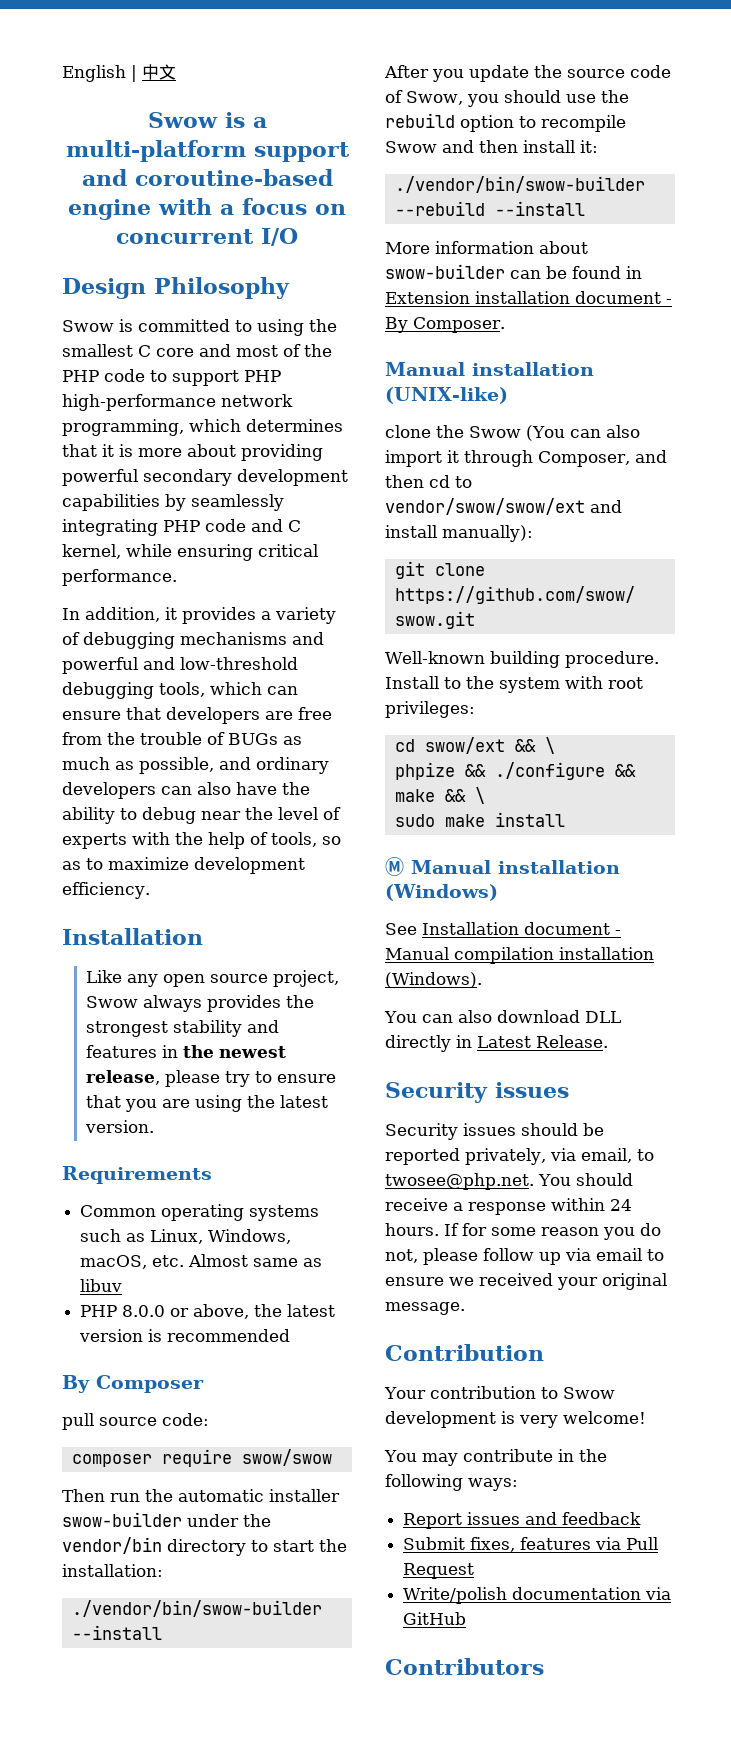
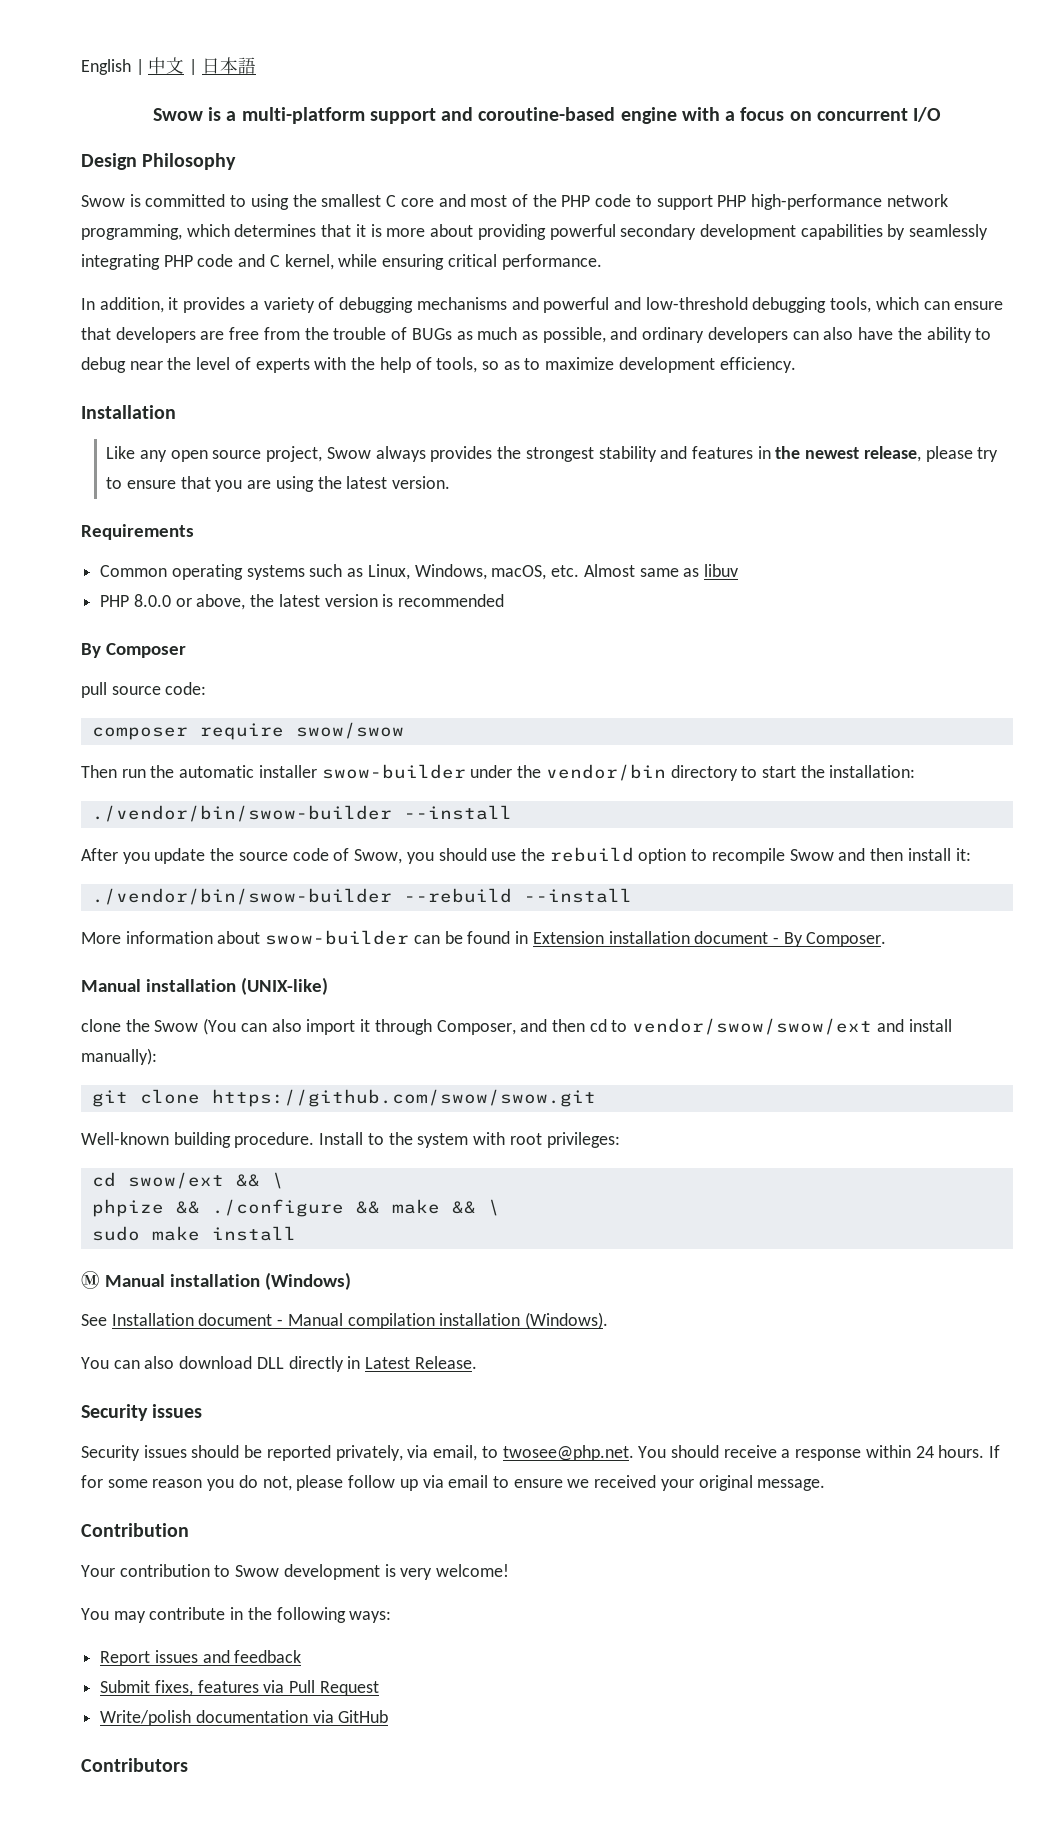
- English | 中文
+ English | 中文 | 日本語

